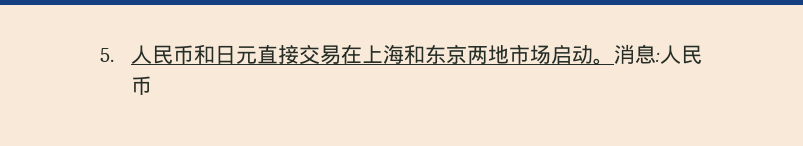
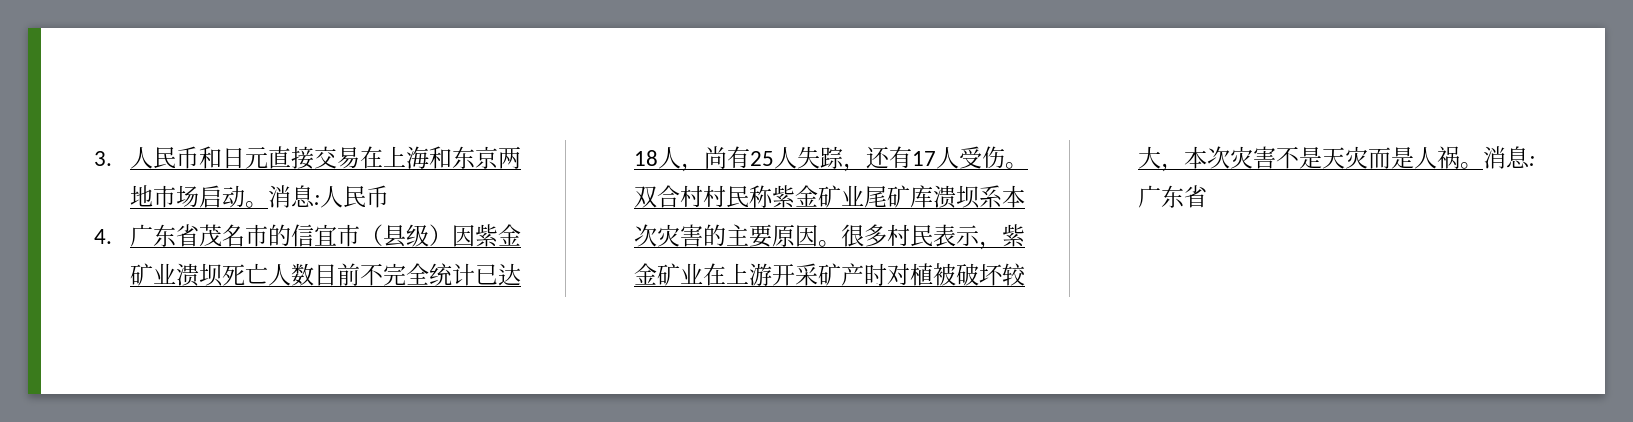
- 5.人民币和日元直接交易在上海和东京两地市场启动。
+ 3.人民币和日元直接交易在上海和东京两地市场启动。
+ 4.广东省茂名市的信宜市（县级）因紫金矿业溃坝死亡人数目前不完全统计已达18人，尚有25人失踪，还有17人受伤。双合村村民称紫金矿业尾矿库溃坝系本次灾害的主要原因。很多村民表示，紫金矿业在上游开采矿产时对植被破坏较大，本次灾害不是天灾而是人祸。消息:广东省

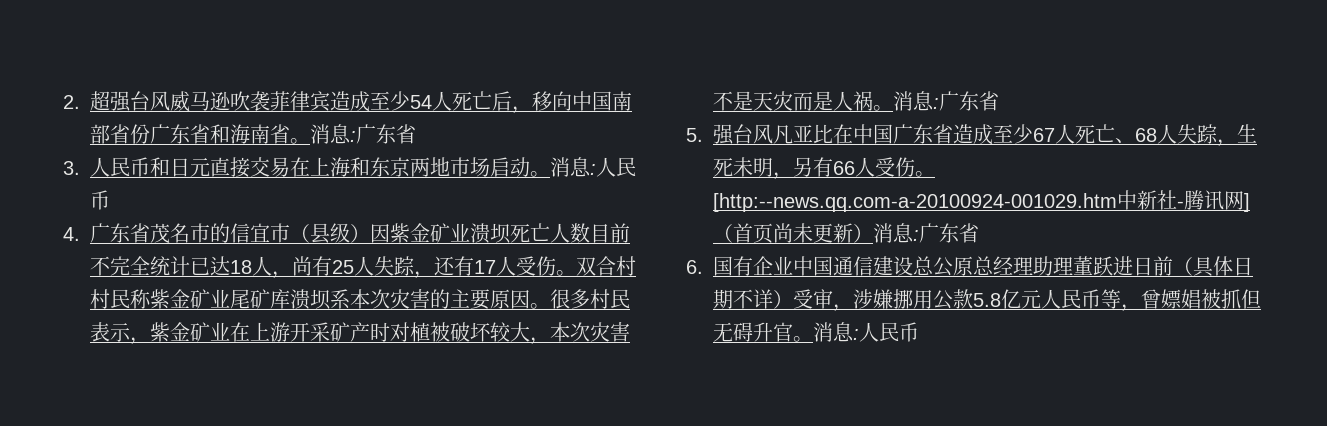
+ 2.超强台风威马逊吹袭菲律宾造成至少54人死亡后，移向中国南部省份广东省和海南省。消息:广东省
+ 5.强台风凡亚比在中国广东省造成至少67人死亡、68人失踪，生死未明，另有66人受伤。[http:--news.qq.com-a-20100924-001029.htm中新社-腾讯网]（首页尚未更新）消息:广东省
+ 6.国有企业中国通信建设总公原总经理助理董跃进日前（具体日期不详）受审，涉嫌挪用公款5.8亿元人民币等，曾嫖娼被抓但无碍升官。消息:人民币

